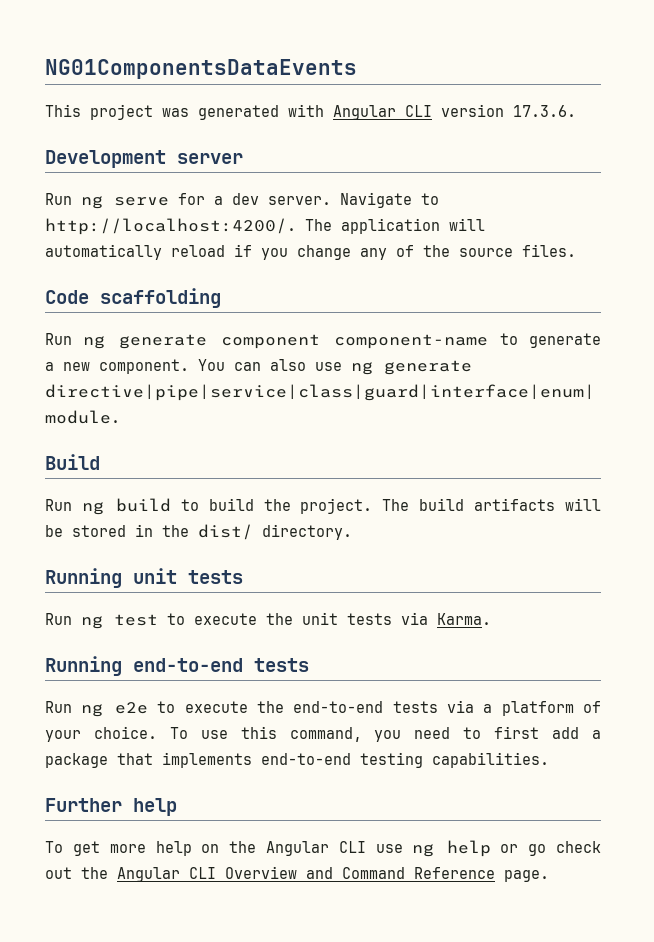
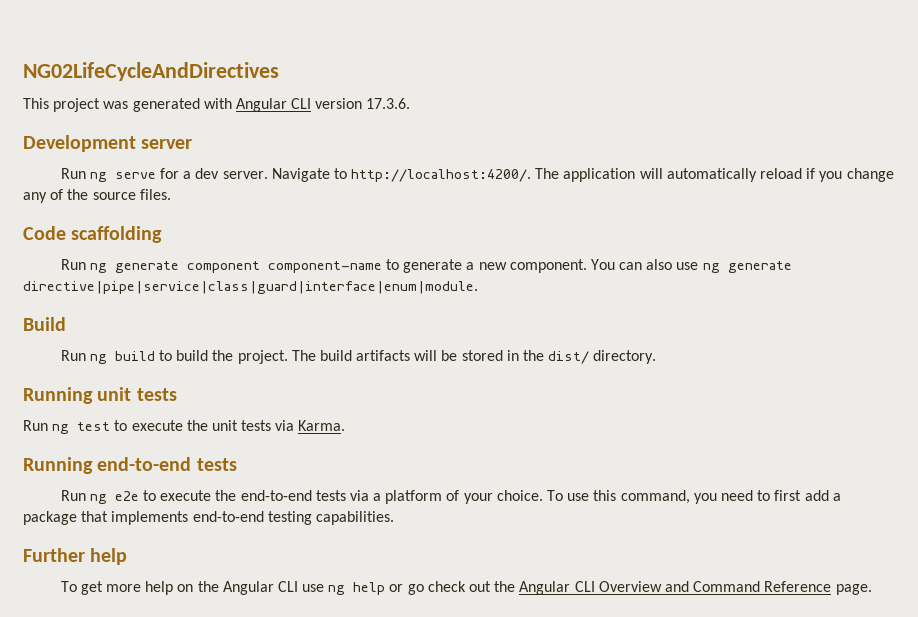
- NG01ComponentsDataEvents
+ NG02LifeCycleAndDirectives

